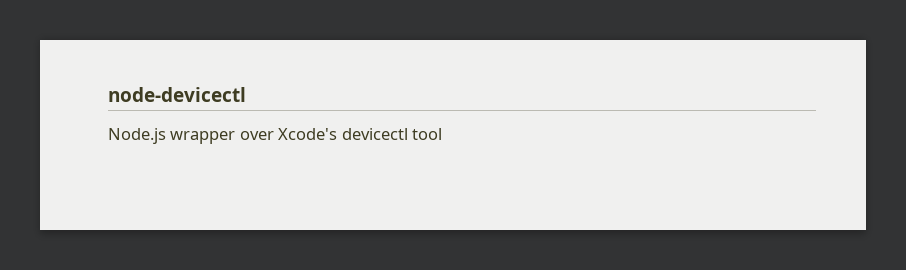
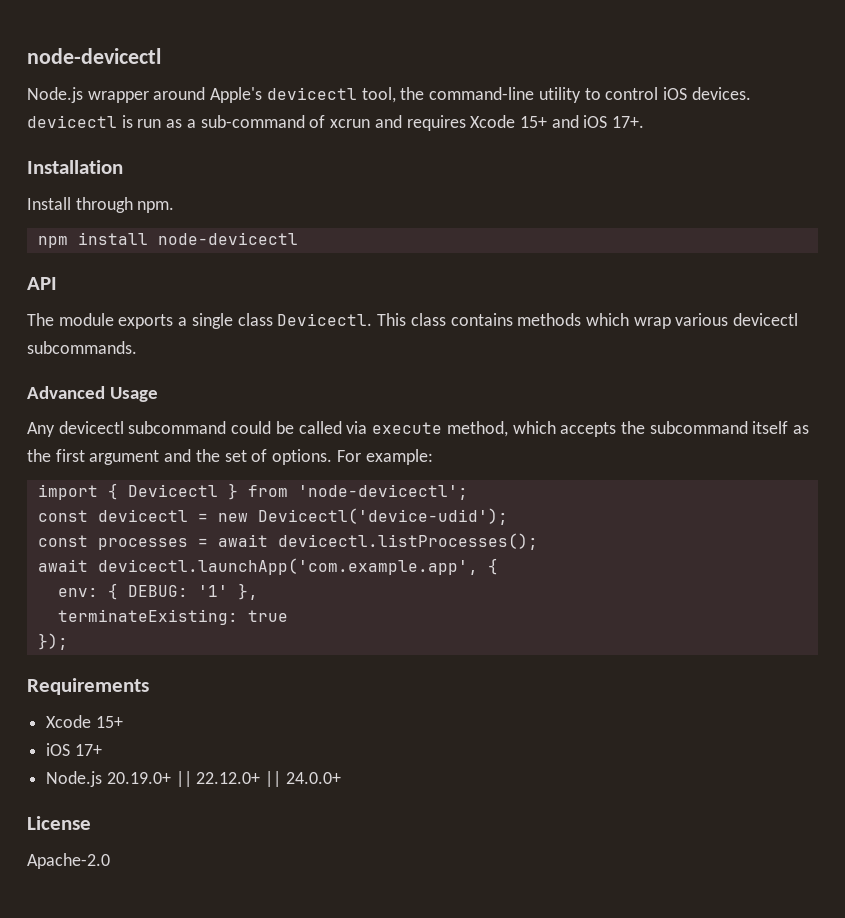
- Node.js wrapper over Xcode's devicectl tool
+ Node.js wrapper around Apple's devicectl tool, the command-line utility to control iOS devices. devicectl is run as a sub-command of xcrun and requires Xcode 15+ and iOS 17+.
+ Installation
+ Install through npm.
+ npm install node-devicectl
+ API
+ The module exports a single class Devicectl. This class contains methods which wrap various devicectl subcommands.
+ Advanced Usage
+ Any devicectl subcommand could be called via execute method, which accepts the subcommand itself as the first argument and the set of options. For example:
+ import { Devicectl } from 'node-devicectl';
+ const devicectl = new Devicectl('device-udid');
+ const processes = await devicectl.listProcesses();
+ await devicectl.launchApp('com.example.app', {
+ env: { DEBUG: '1' },
+ terminateExisting: true
+ });
+ Requirements
+ Xcode 15+
+ iOS 17+
+ Node.js 20.19.0+ || 22.12.0+ || 24.0.0+
+ License
+ Apache-2.0

